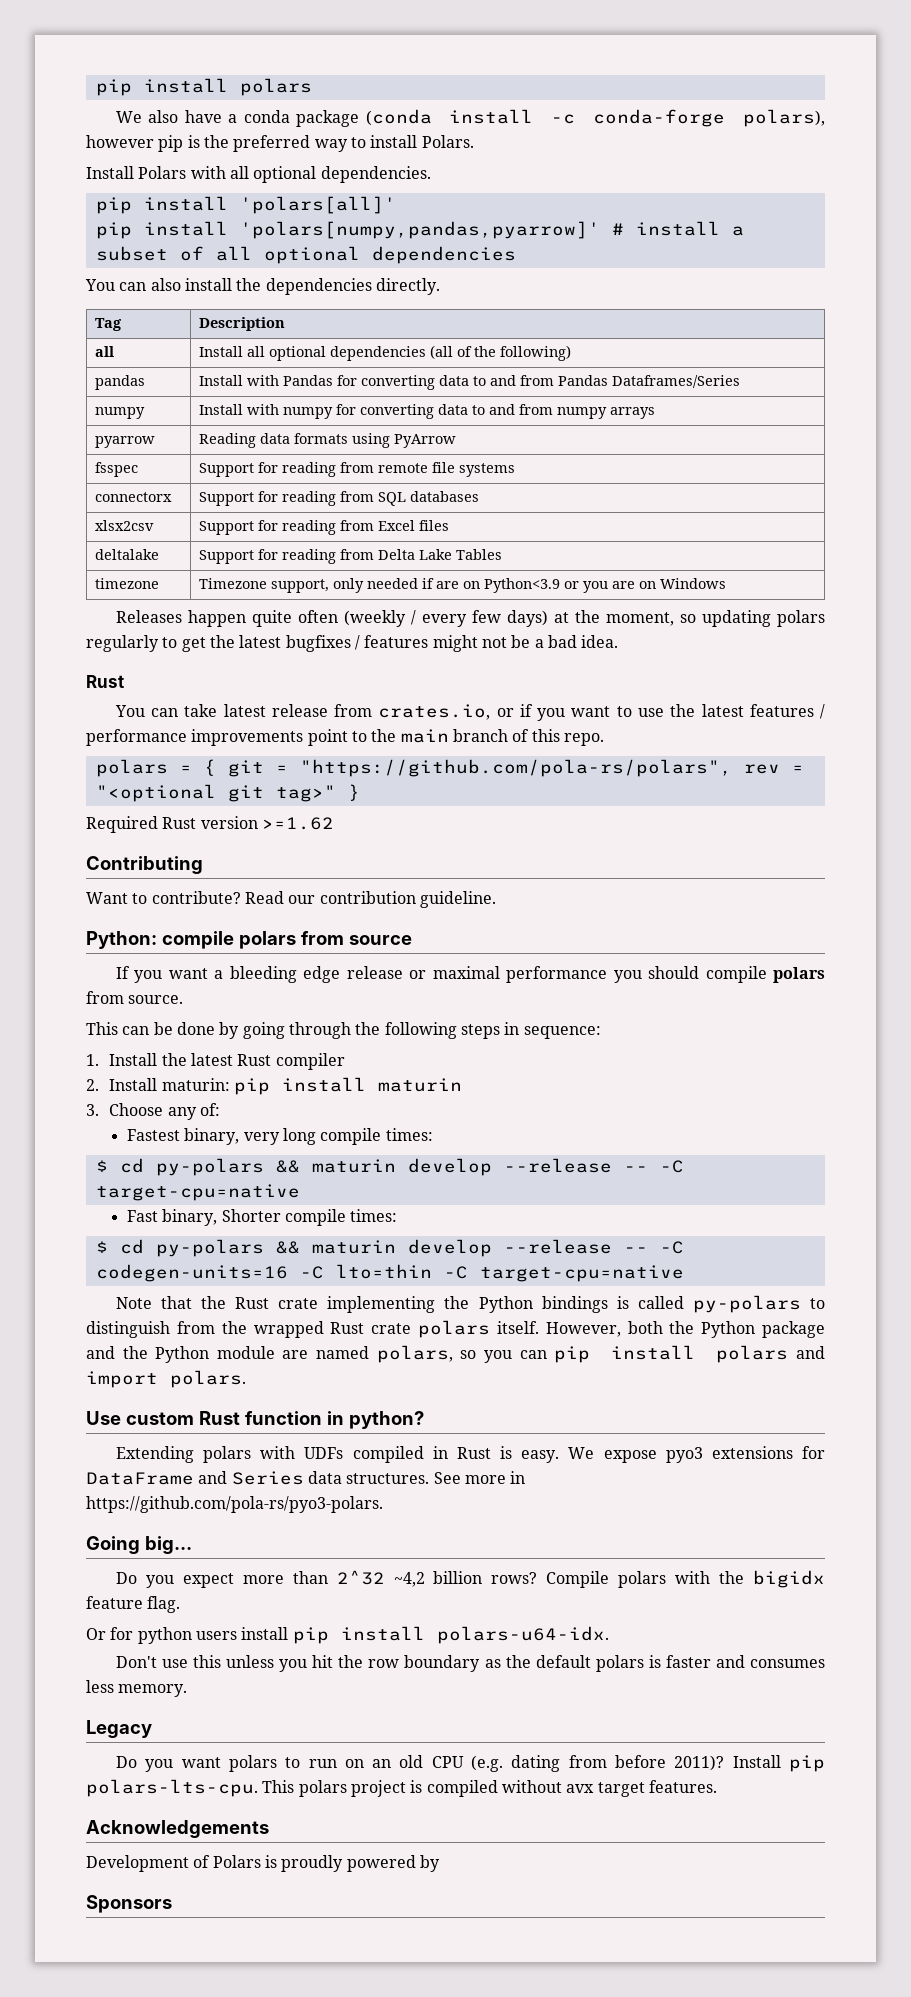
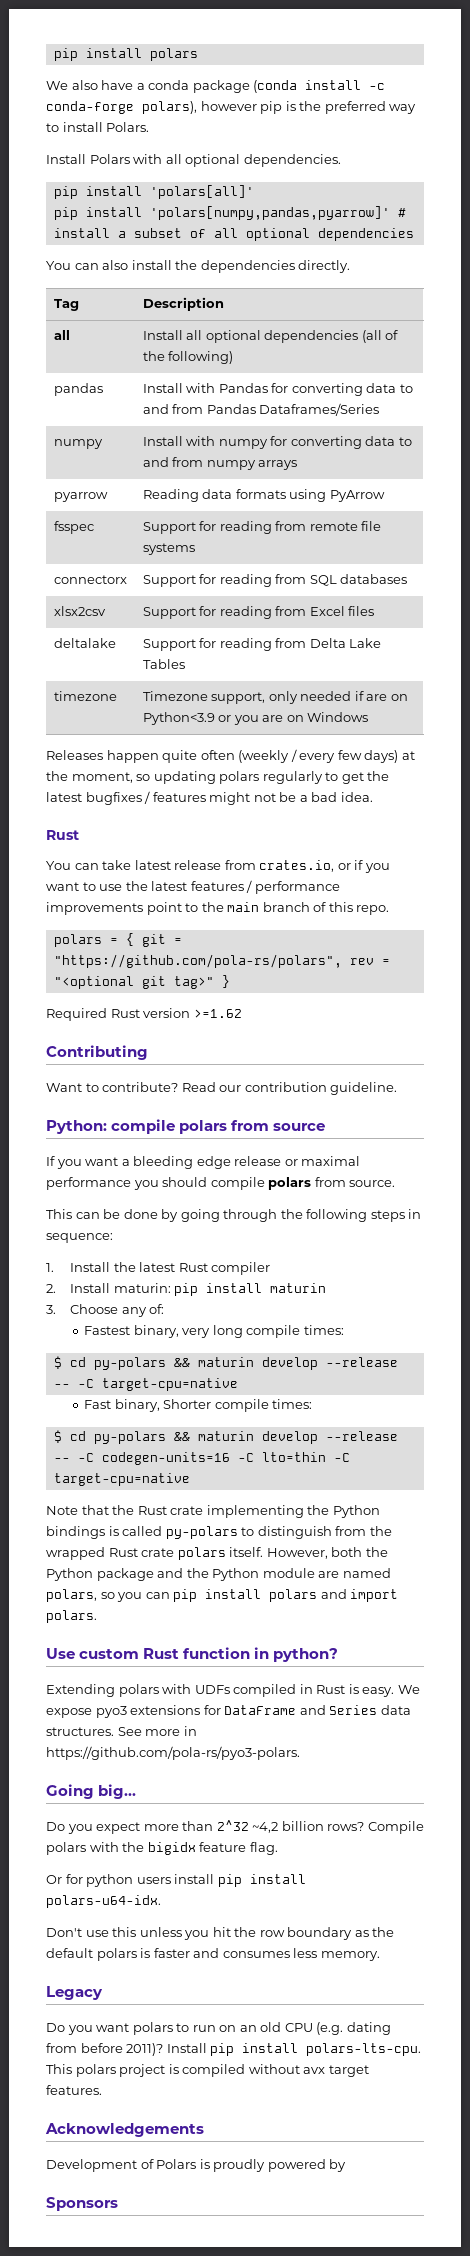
- Install pip polars-lts-cpu.
+ Install pip install polars-lts-cpu.

